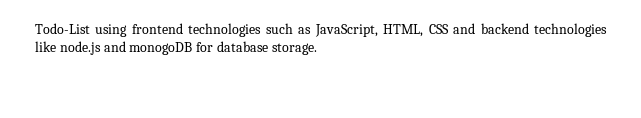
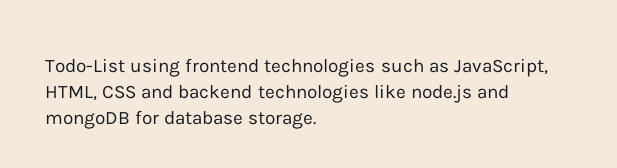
- Todo-List using frontend technologies such as JavaScript, HTML, CSS and backend technologies like node.js and monogoDB for database storage.
+ Todo-List using frontend technologies such as JavaScript, HTML, CSS and backend technologies like node.js and mongoDB for database storage.

